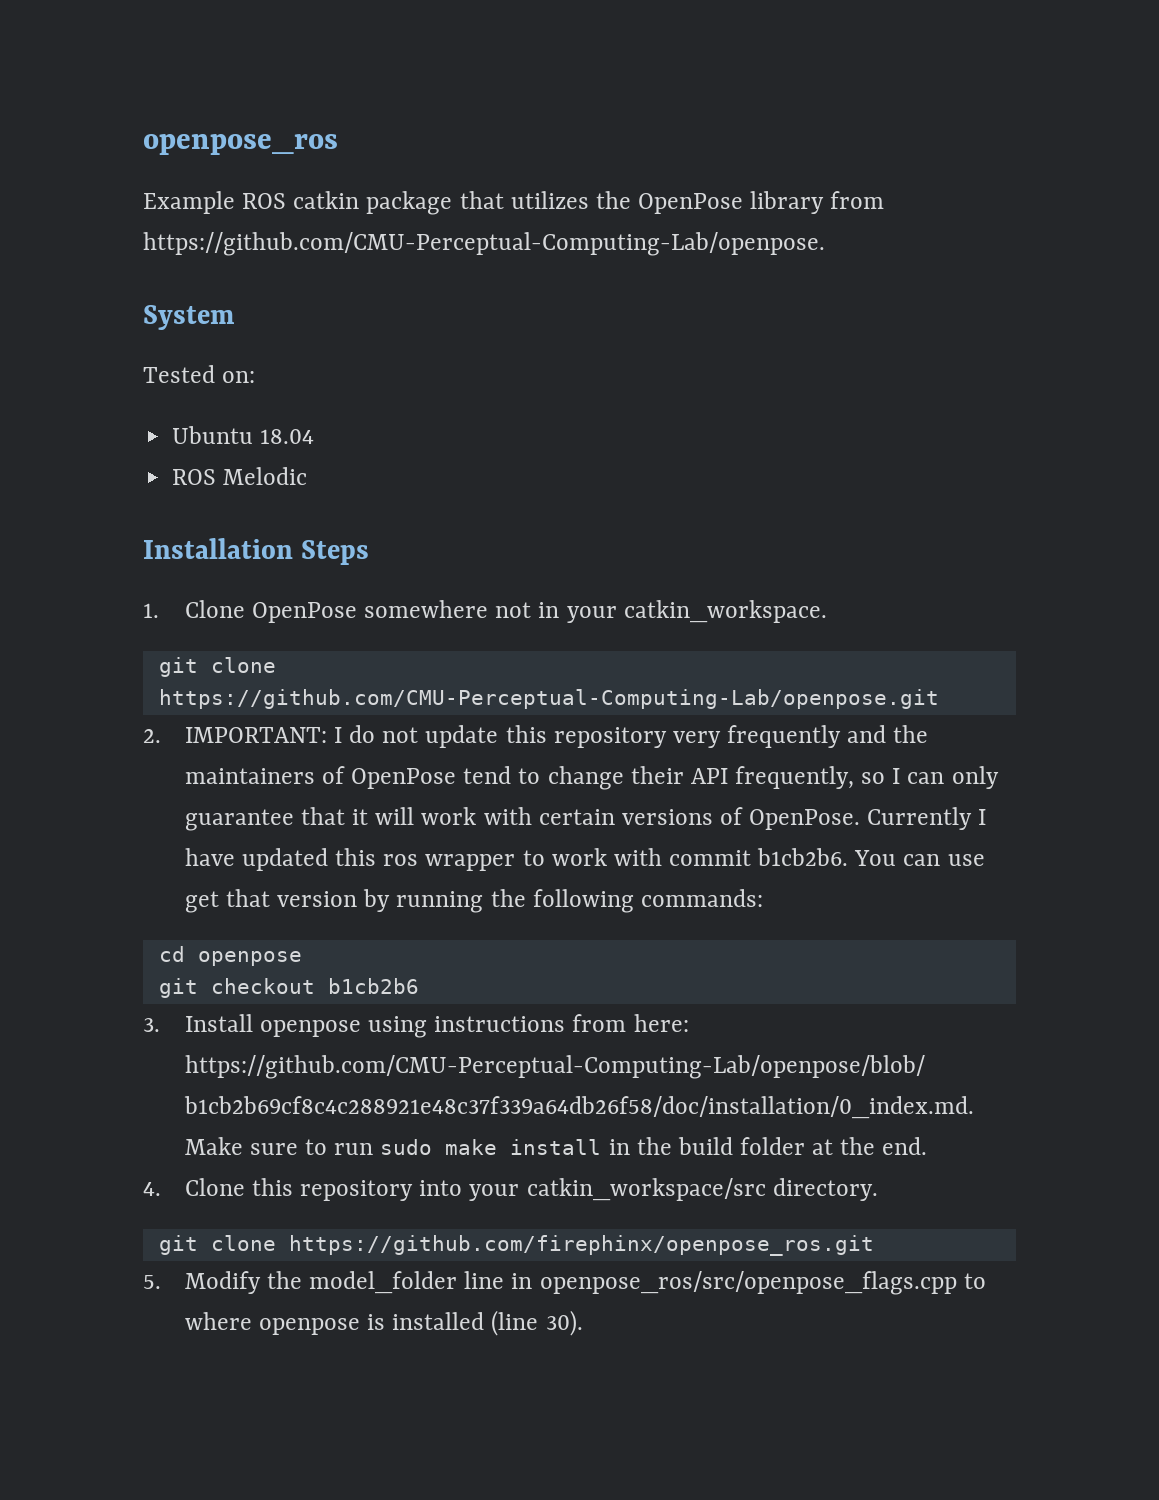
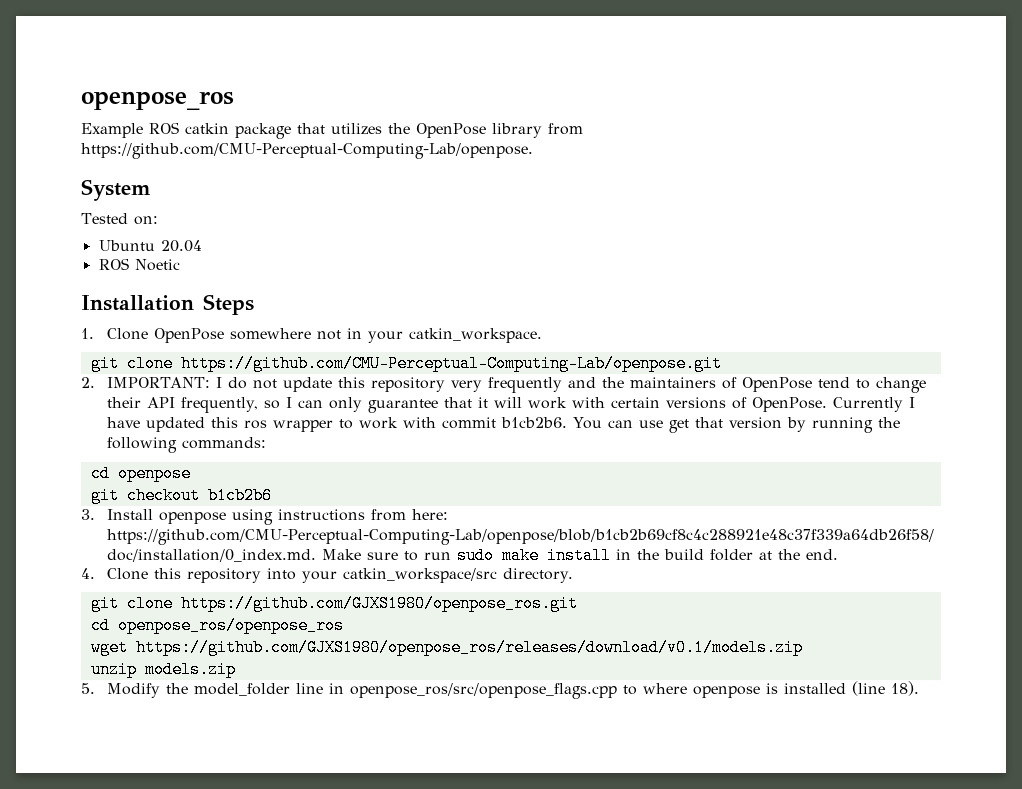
- Ubuntu 18.04
- ROS Melodic
+ Ubuntu 20.04
+ ROS Noetic
- git clone https://github.com/firephinx/openpose_ros.git
+ git clone https://github.com/GJXS1980/openpose_ros.git
+ cd openpose_ros/openpose_ros
+ wget https://github.com/GJXS1980/openpose_ros/releases/download/v0.1/models.zip
+ unzip models.zip
- 5. Modify the model_folder line in openpose_ros/src/openpose_flags.cpp to where openpose is installed (line 30).
+ 5. Modify the model_folder line in openpose_ros/src/openpose_flags.cpp to where openpose is installed (line 18).

